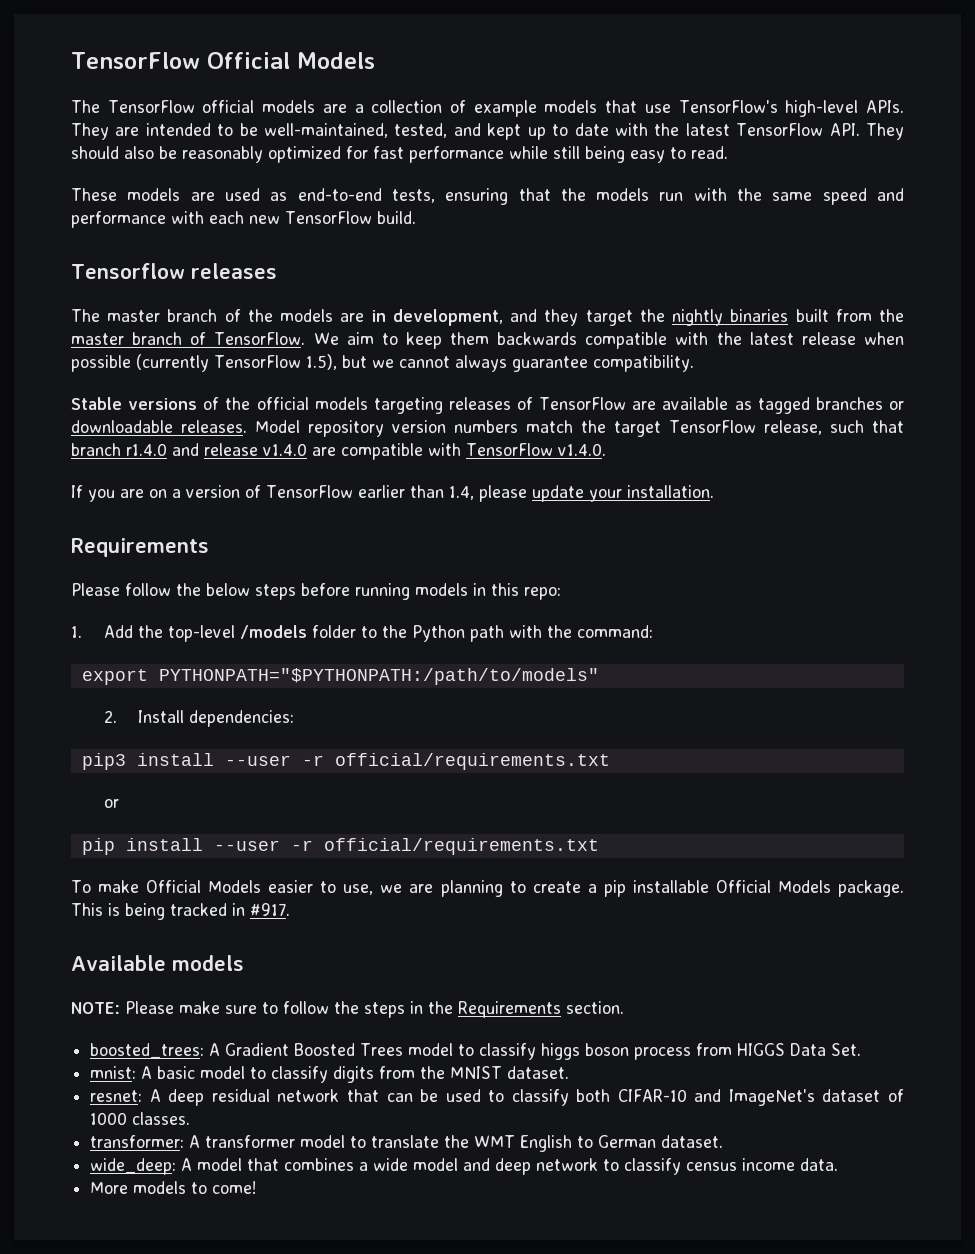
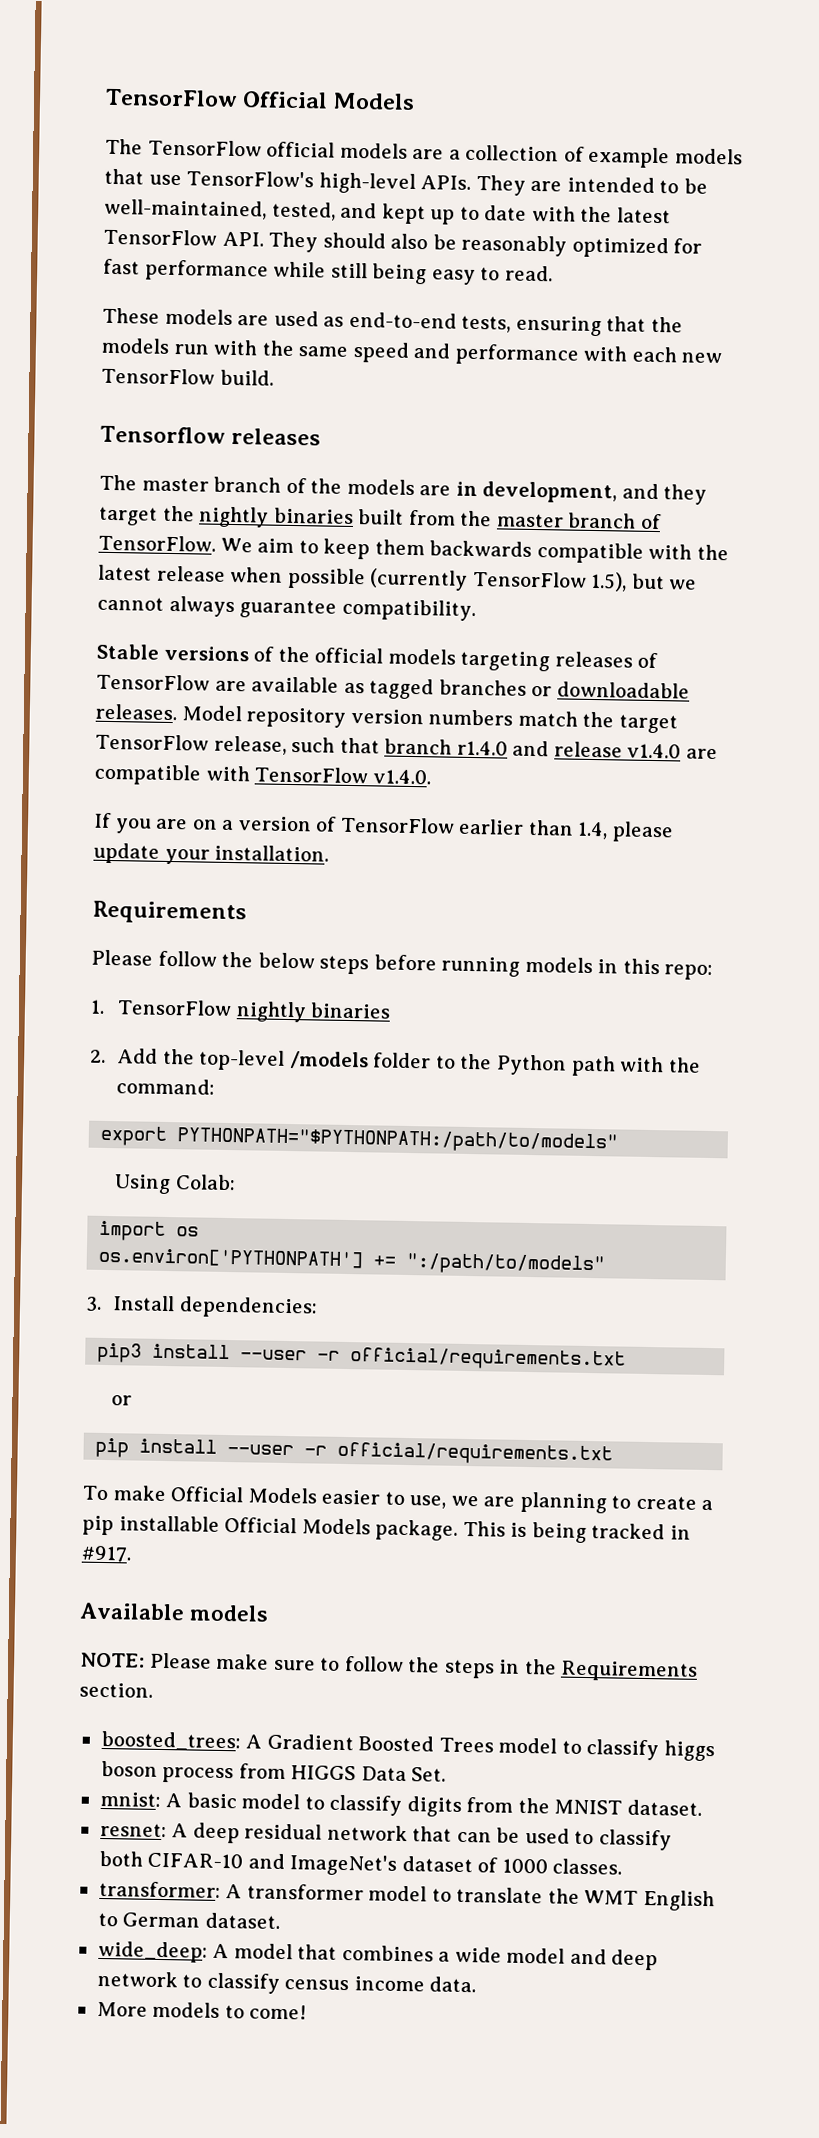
- 1. Add the top-level /models folder to the Python path with the command:
+ 1. TensorFlow nightly binaries
+ 2. Add the top-level /models folder to the Python path with the command:
- 2. Install dependencies:
+ Using Colab:
+ import os
+ os.environ['PYTHONPATH'] += ":/path/to/models"
+ 3. Install dependencies:

